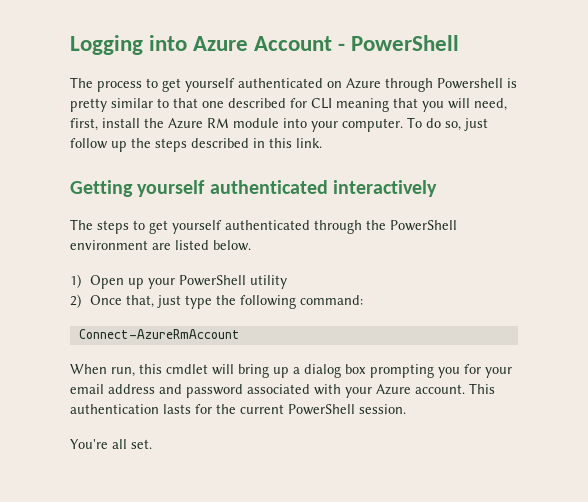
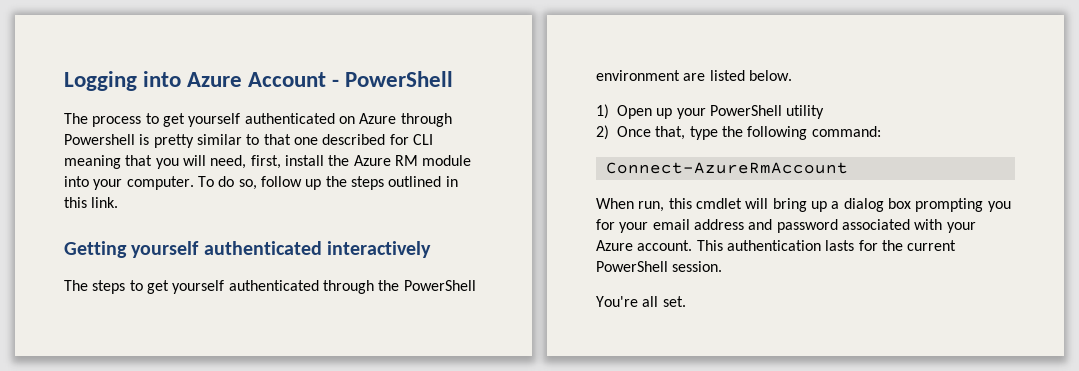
- To do so, just follow up the steps described in this link.
+ To do so, follow up the steps outlined in this link.
- 2) Once that, just type the following command:
+ 2) Once that, type the following command:

